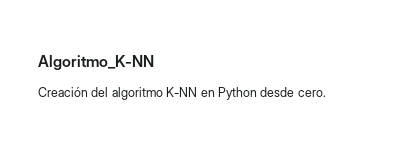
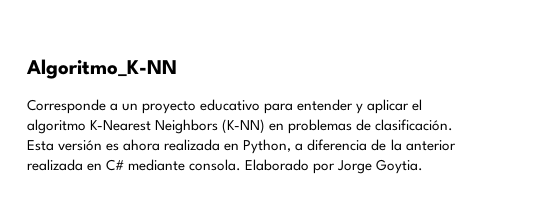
- Creación del algoritmo K-NN en Python desde cero.
+ Corresponde a un proyecto educativo para entender y aplicar el algoritmo K-Nearest Neighbors (K-NN) en problemas de clasificación. Esta versión es ahora realizada en Python, a diferencia de la anterior realizada en C# mediante consola. Elaborado por Jorge Goytia.

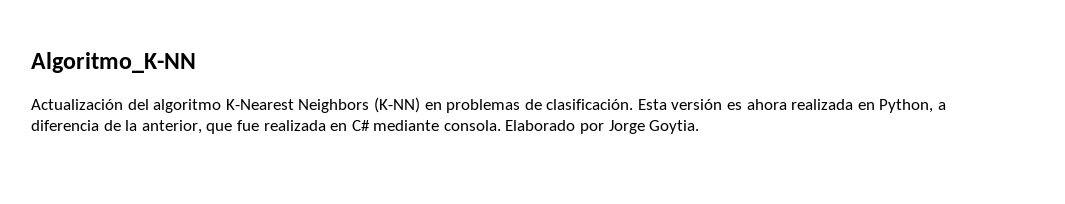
- Corresponde a un proyecto educativo para entender y aplicar el algoritmo K-Nearest Neighbors (K-NN) en problemas de clasificación.
+ Actualización del algoritmo K-Nearest Neighbors (K-NN) en problemas de clasificación.
- Esta versión es ahora realizada en Python, a diferencia de la anterior realizada en C# mediante consola.
+ Esta versión es ahora realizada en Python, a diferencia de la anterior, que fue realizada en C# mediante consola.

